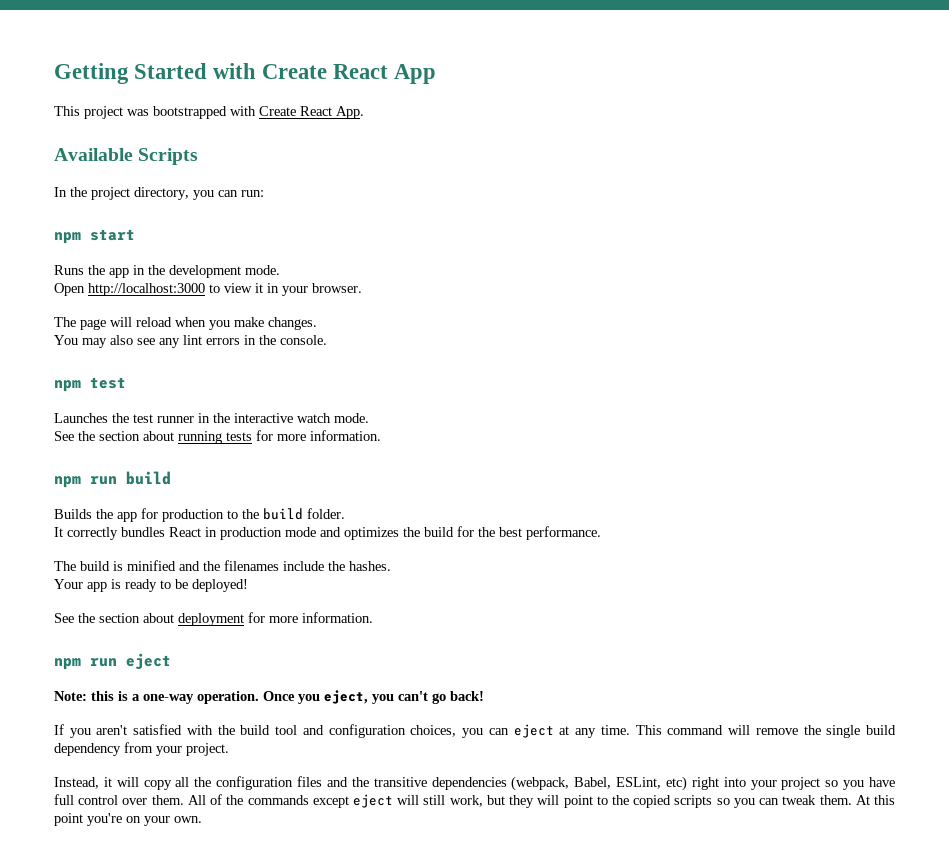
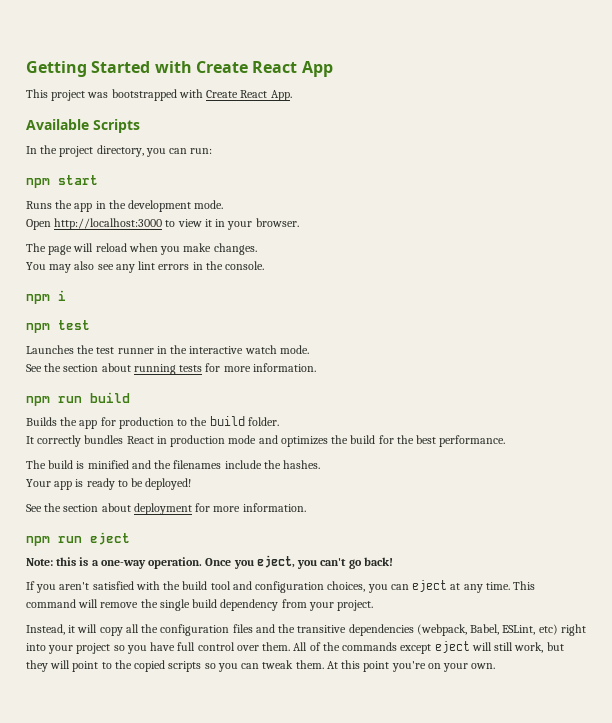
+ npm i

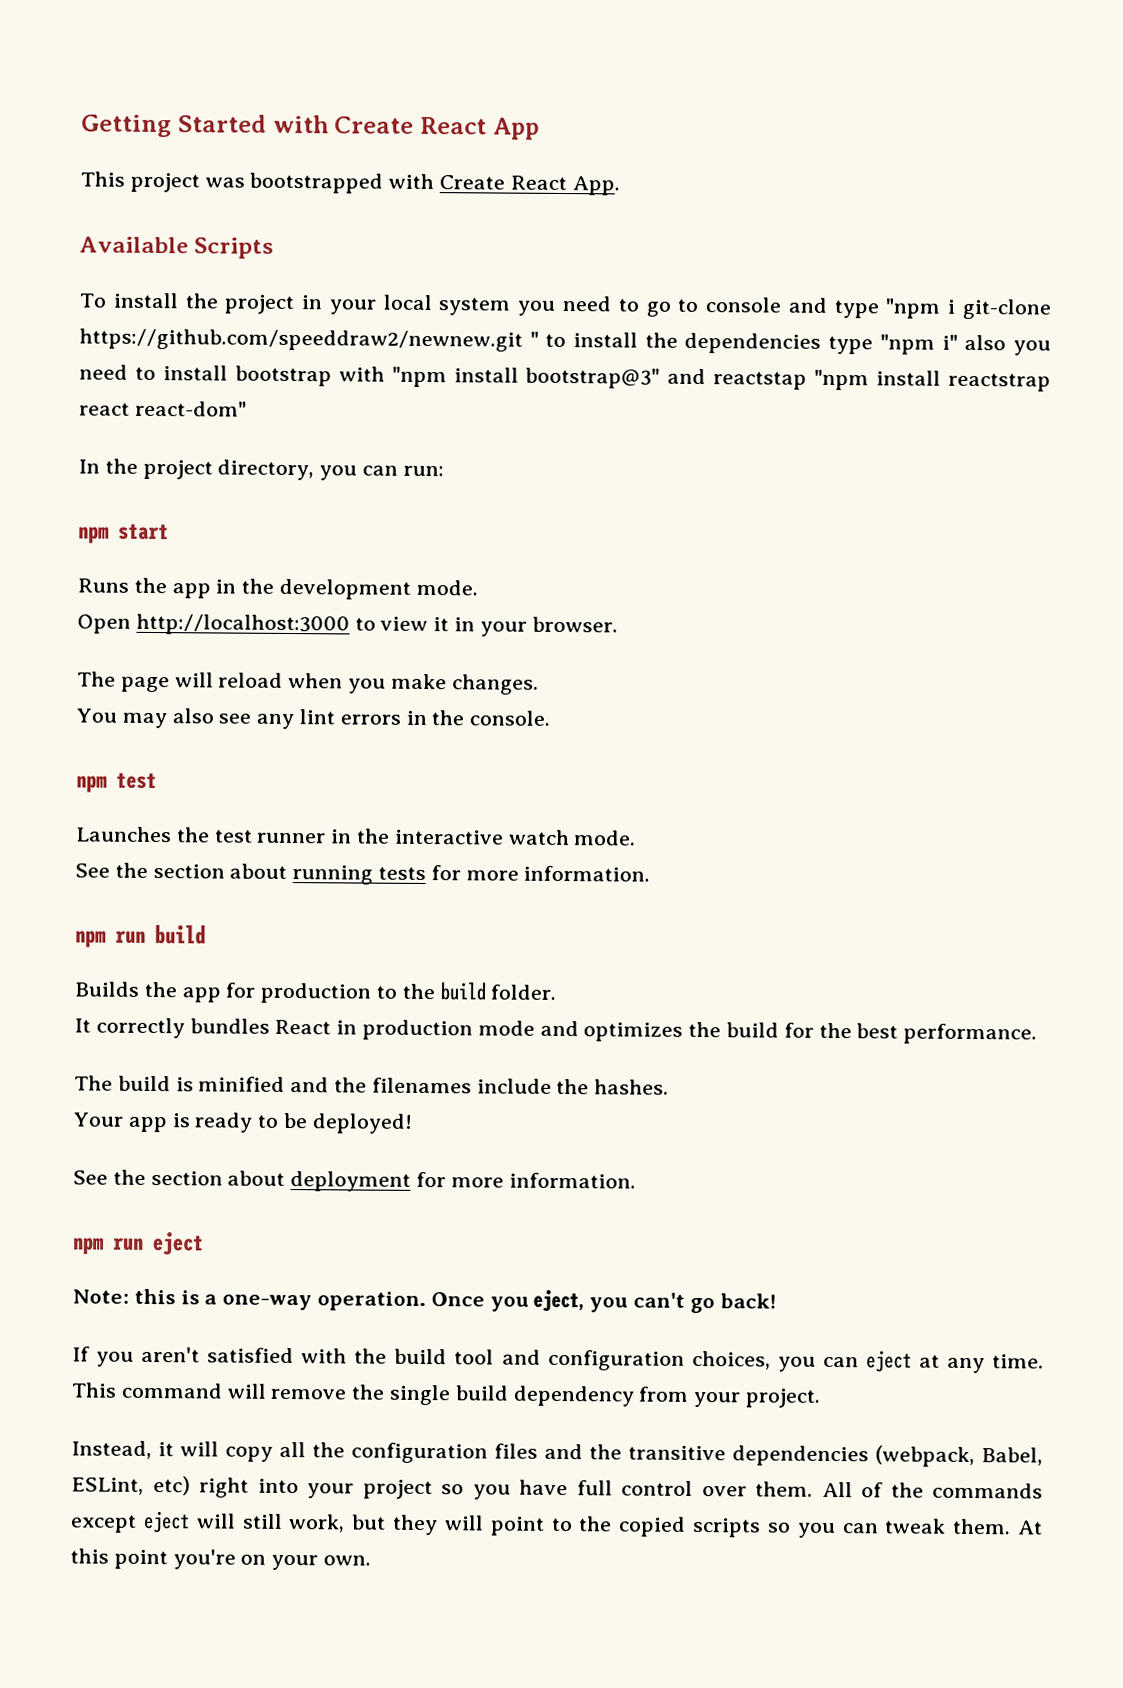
+ To install the project in your local system you need to go to console and type "npm i git-clone https://github.com/speeddraw2/newnew.git " to install the dependencies type "npm i" also you need to install bootstrap with "npm install bootstrap@3" and reactstap "npm install reactstrap react react-dom"
- npm i

